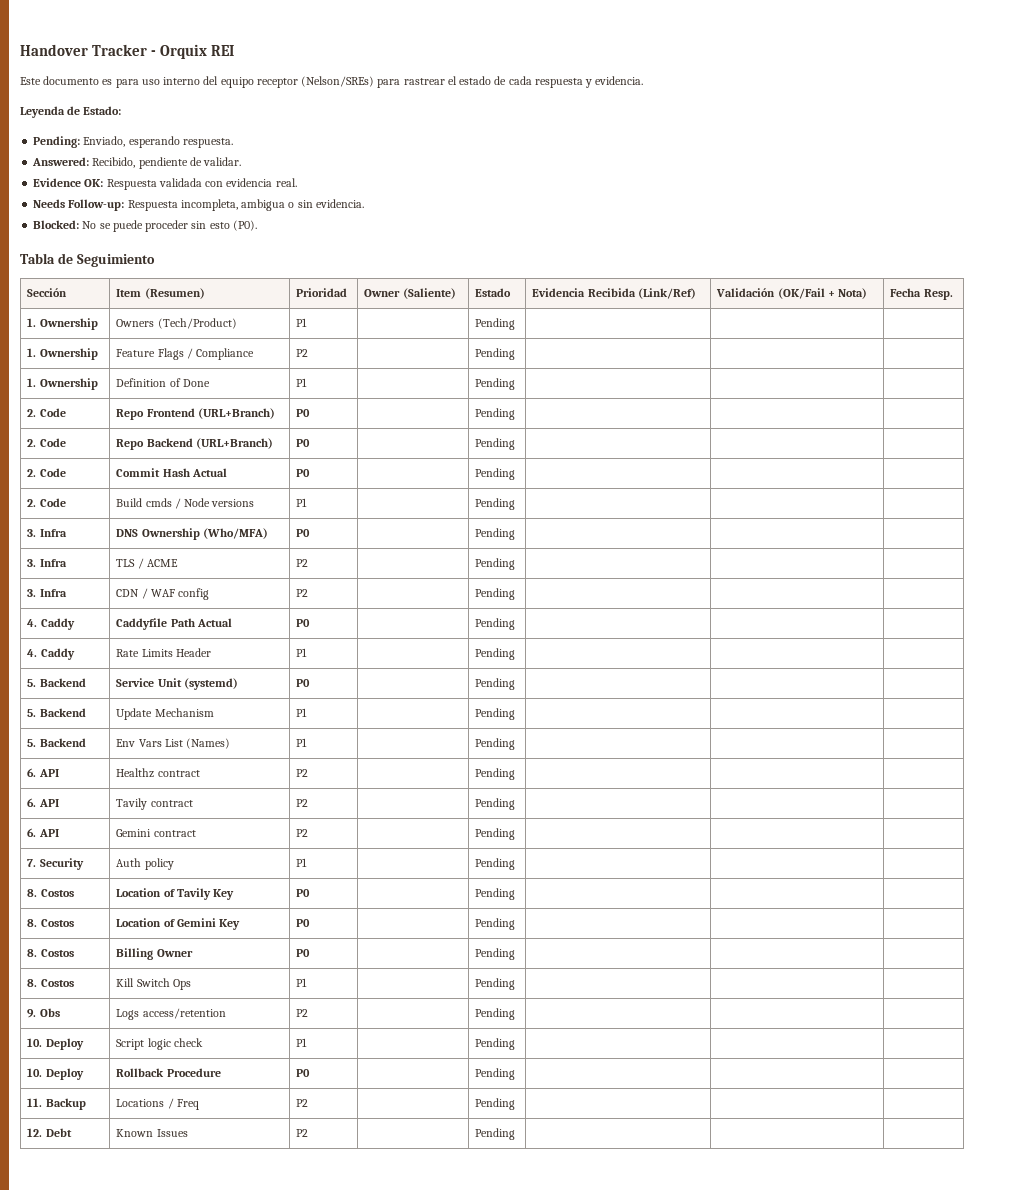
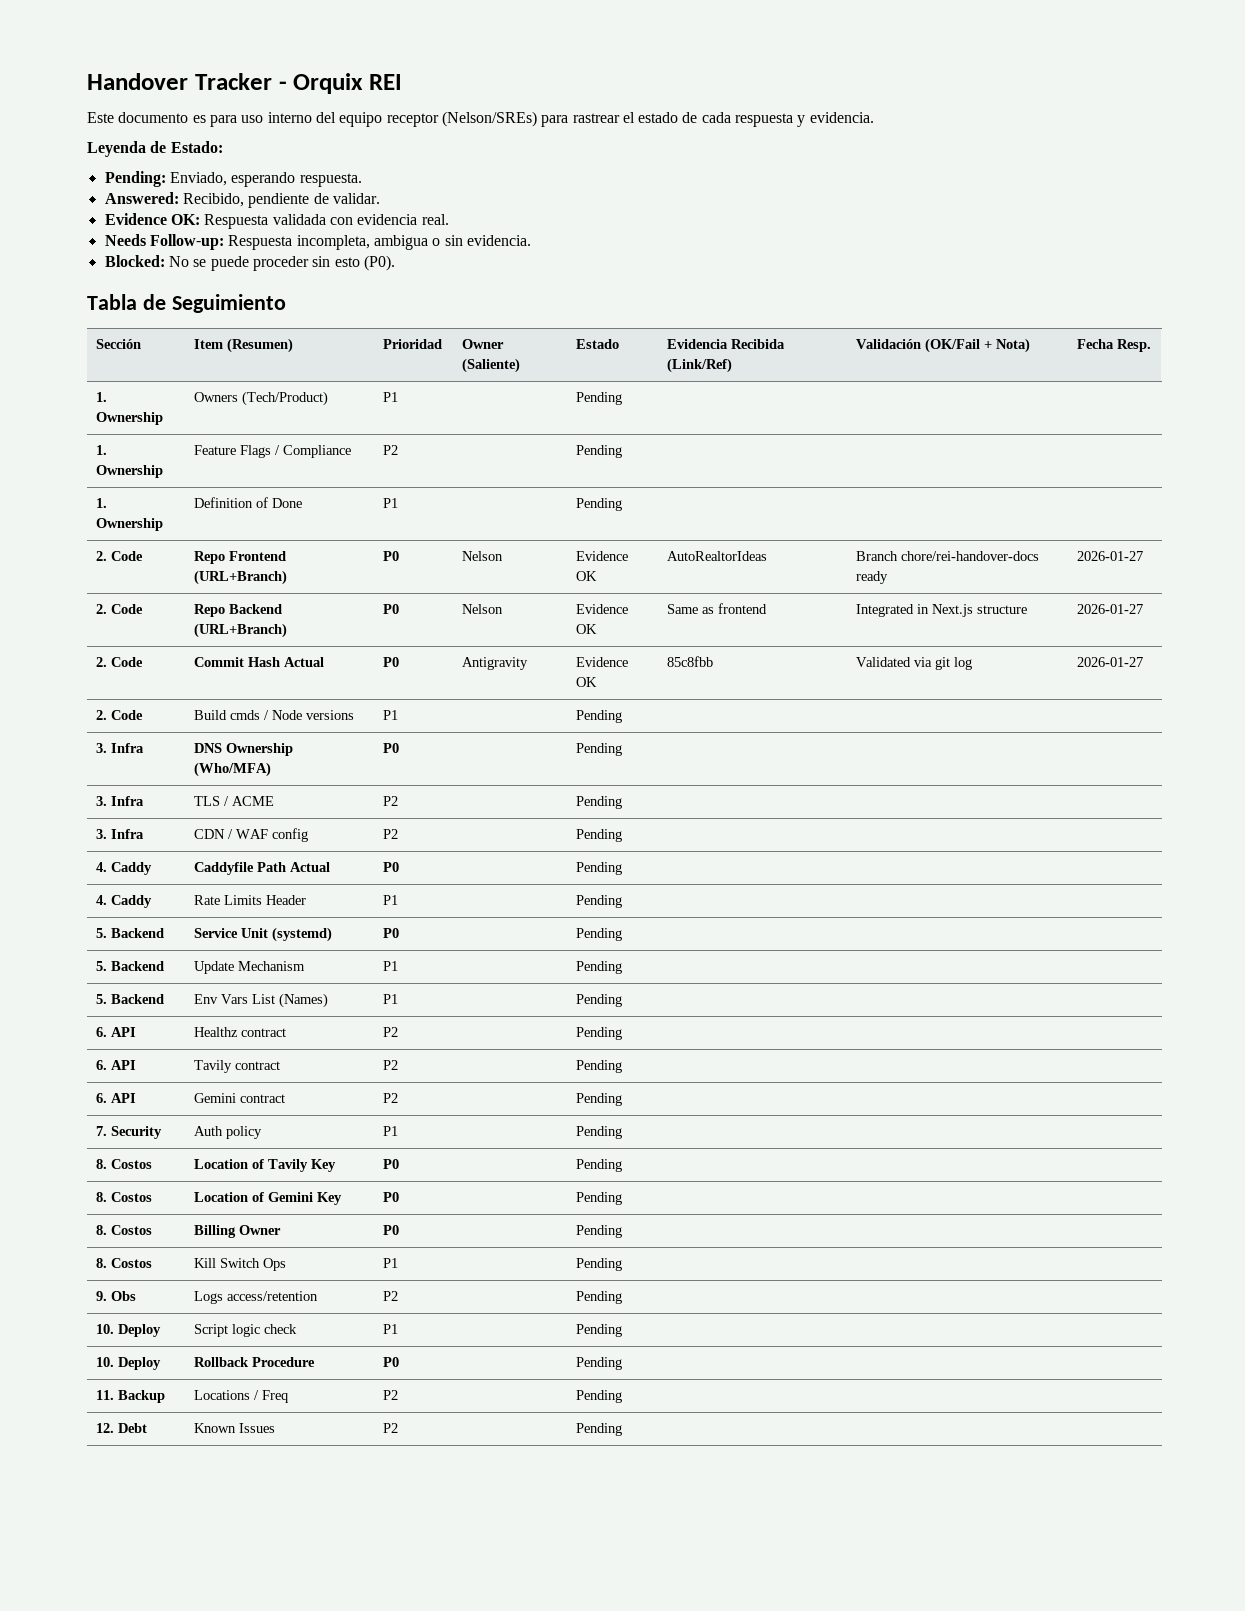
- 2. Code | Repo Frontend (URL+Branch) | P0 | | Pending | | |
+ 2. Code | Repo Frontend (URL+Branch) | P0 | Nelson | Evidence OK | AutoRealtorIdeas | Branch chore/rei-handover-docs ready | 2026-01-27
- 2. Code | Repo Backend (URL+Branch) | P0 | | Pending | | |
+ 2. Code | Repo Backend (URL+Branch) | P0 | Nelson | Evidence OK | Same as frontend | Integrated in Next.js structure | 2026-01-27
- 2. Code | Commit Hash Actual | P0 | | Pending | | |
+ 2. Code | Commit Hash Actual | P0 | Antigravity | Evidence OK | 85c8fbb | Validated via git log | 2026-01-27

